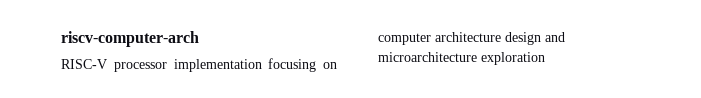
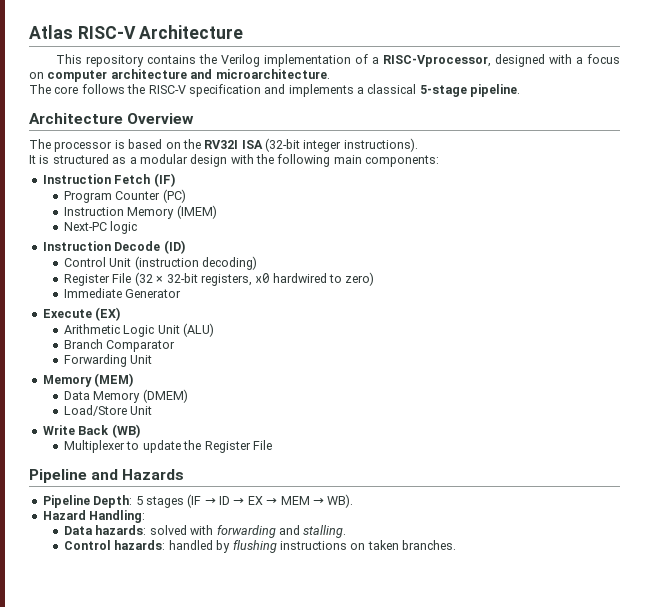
- riscv-computer-arch
- RISC-V processor implementation focusing on computer architecture design and microarchitecture exploration
+ Atlas RISC-V Architecture
+ This repository contains the Verilog implementation of a RISC-Vprocessor, designed with a focus on computer architecture and microarchitecture.
+ The core follows the RISC-V specification and implements a classical 5-stage pipeline.
+ Architecture Overview
+ The processor is based on the RV32I ISA (32-bit integer instructions).
+ It is structured as a modular design with the following main components:
+ Instruction Fetch (IF)
+ Program Counter (PC)
+ Instruction Memory (IMEM)
+ Next-PC logic
+ Instruction Decode (ID)
+ Control Unit (instruction decoding)
+ Register File (32 × 32-bit registers, x0 hardwired to zero)
+ Immediate Generator
+ Execute (EX)
+ Arithmetic Logic Unit (ALU)
+ Branch Comparator
+ Forwarding Unit
+ Memory (MEM)
+ Data Memory (DMEM)
+ Load/Store Unit
+ Write Back (WB)
+ Multiplexer to update the Register File
+ Pipeline and Hazards
+ Pipeline Depth: 5 stages (IF → ID → EX → MEM → WB).
+ Hazard Handling:
+ Data hazards: solved with forwarding and stalling.
+ Control hazards: handled by flushing instructions on taken branches.

